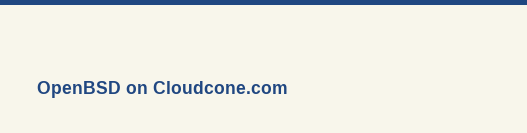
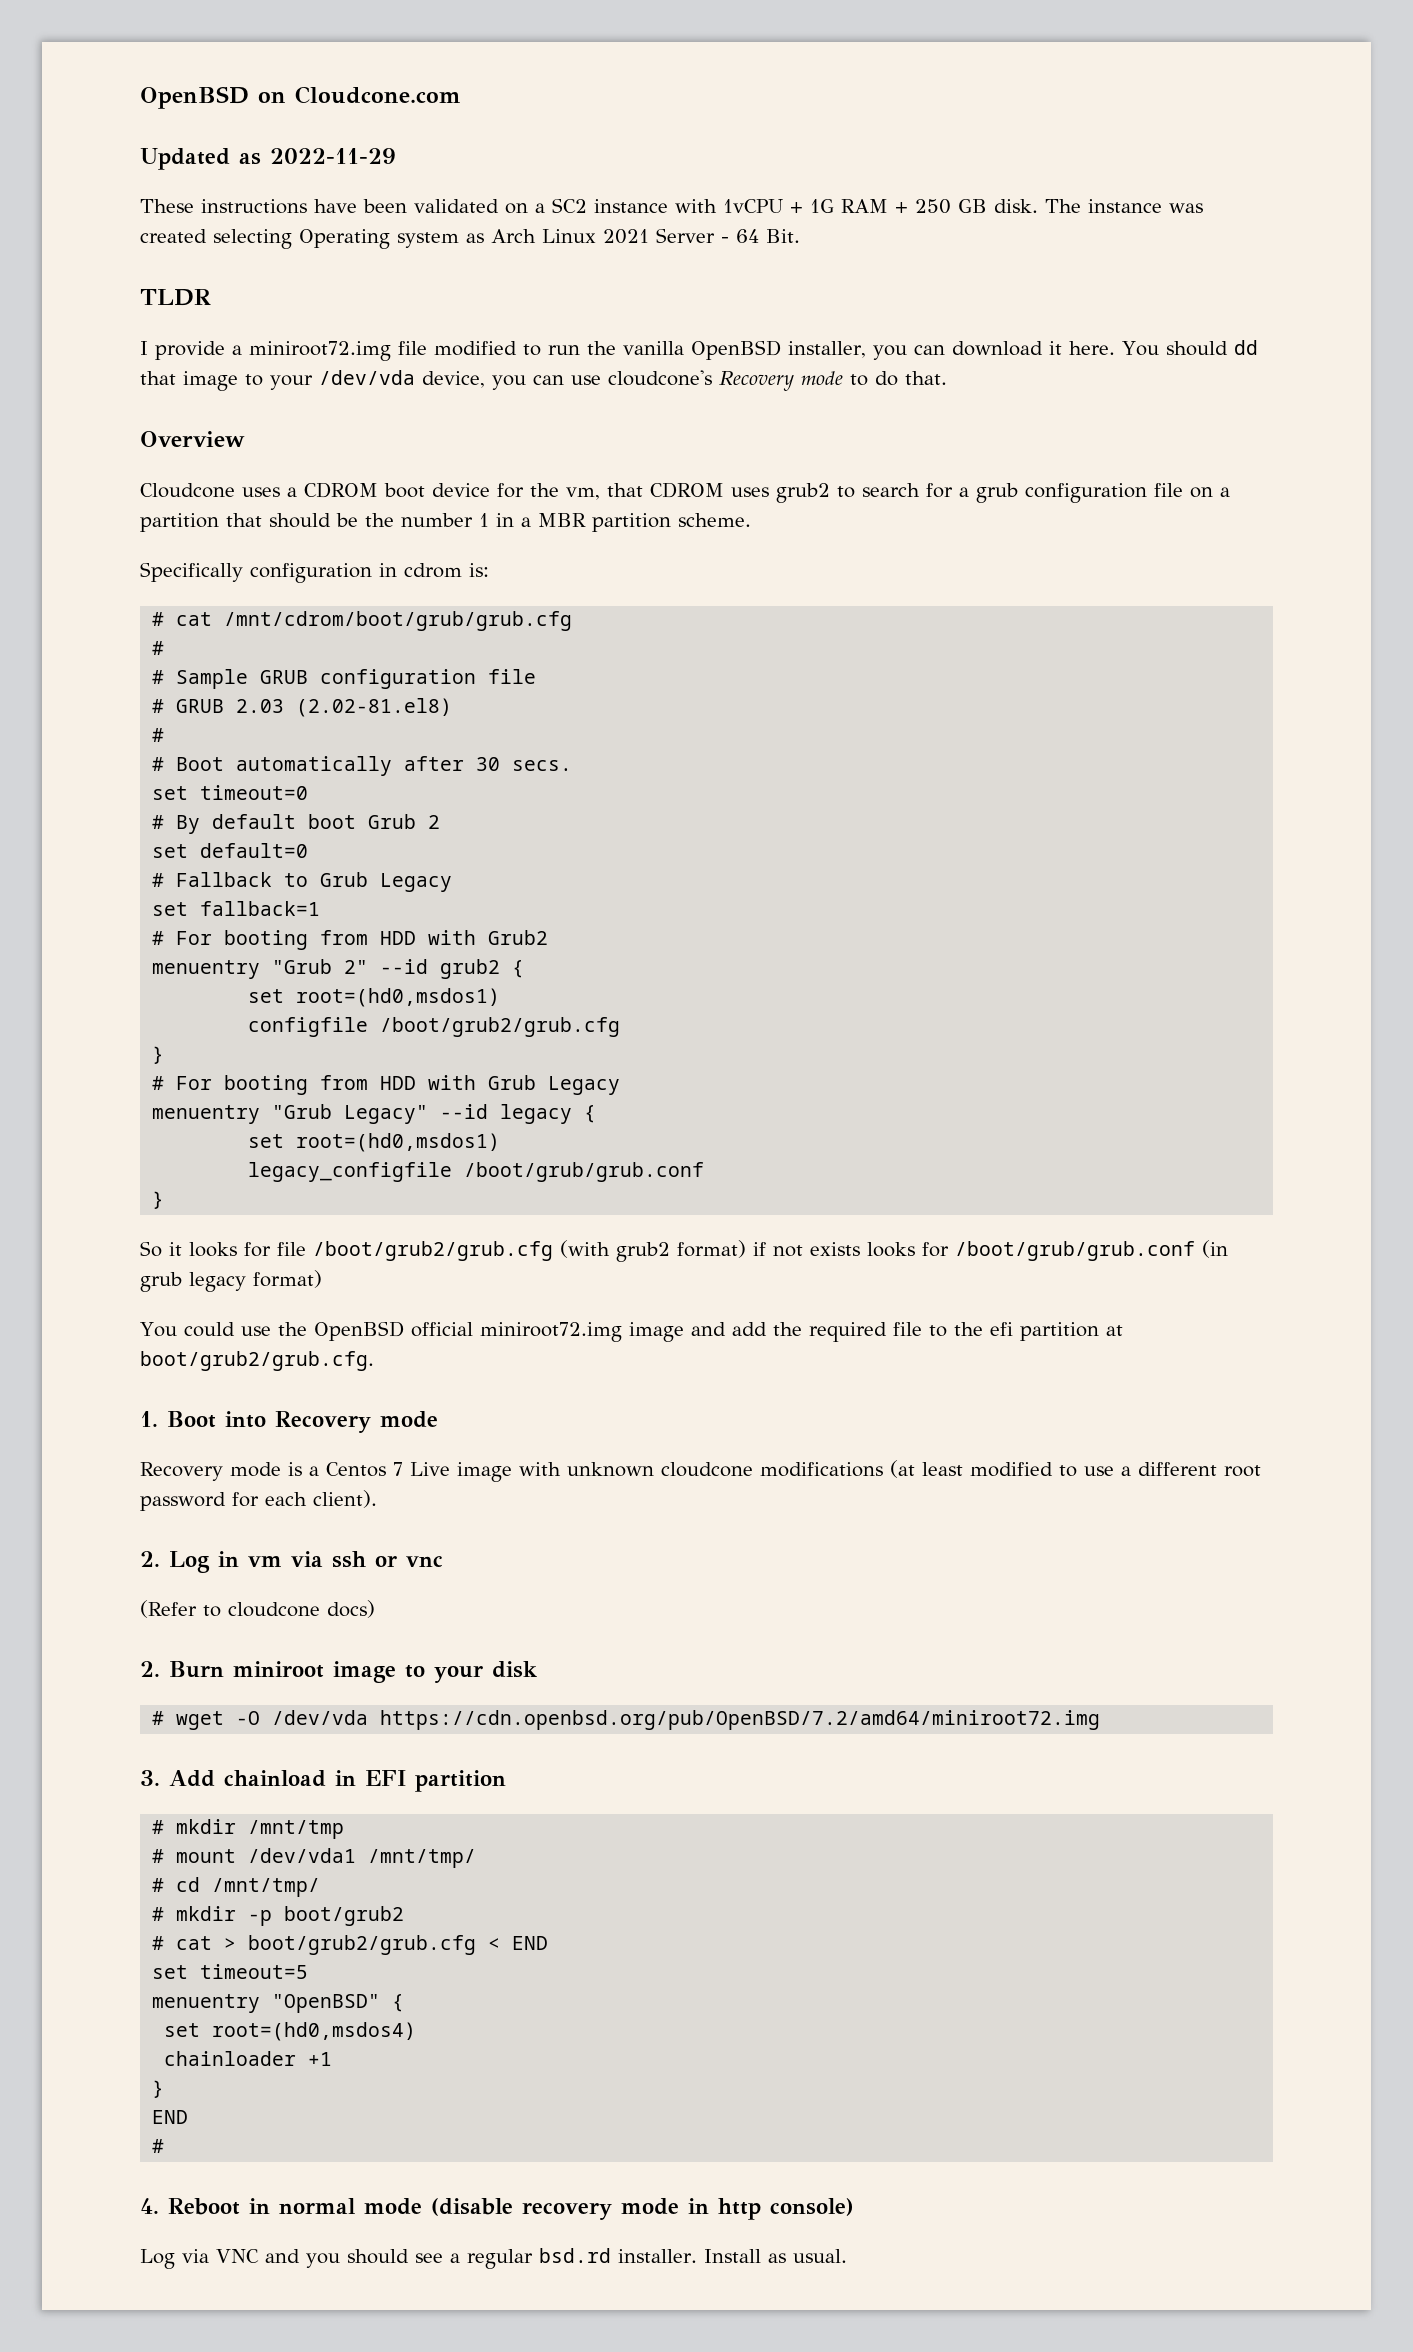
+ Updated as 2022-11-29
+ These instructions have been validated on a SC2 instance with 1vCPU + 1G RAM + 250 GB disk. The instance was created selecting Operating system as Arch Linux 2021 Server - 64 Bit.
+ TLDR
+ I provide a miniroot72.img file modified to run the vanilla OpenBSD installer, you can download it here. You should dd that image to your /dev/vda device, you can use cloudcone's Recovery mode to do that.
+ Overview
+ Cloudcone uses a CDROM boot device for the vm, that CDROM uses grub2 to search for a grub configuration file on a partition that should be the number 1 in a MBR partition scheme.
+ Specifically configuration in cdrom is:
+ # cat /mnt/cdrom/boot/grub/grub.cfg
+ #
+ # Sample GRUB configuration file
+ # GRUB 2.03 (2.02-81.el8)
+ #
+ # Boot automatically after 30 secs.
+ set timeout=0
+ # By default boot Grub 2
+ set default=0
+ # Fallback to Grub Legacy
+ set fallback=1
+ # For booting from HDD with Grub2
+ menuentry "Grub 2" --id grub2 {
+ set root=(hd0,msdos1)
+ configfile /boot/grub2/grub.cfg
+ }
+ # For booting from HDD with Grub Legacy
+ menuentry "Grub Legacy" --id legacy {
+ set root=(hd0,msdos1)
+ legacy_configfile /boot/grub/grub.conf
+ }
+ So it looks for file /boot/grub2/grub.cfg (with grub2 format) if not exists looks for /boot/grub/grub.conf (in grub legacy format)
+ You could use the OpenBSD official miniroot72.img image and add the required file to the efi partition at boot/grub2/grub.cfg.
+ 1. Boot into Recovery mode
+ Recovery mode is a Centos 7 Live image with unknown cloudcone modifications (at least modified to use a different root password for each client).
+ 2. Log in vm via ssh or vnc
+ (Refer to cloudcone docs)
+ 2. Burn miniroot image to your disk
+ # wget -O /dev/vda https://cdn.openbsd.org/pub/OpenBSD/7.2/amd64/miniroot72.img
+ 3. Add chainload in EFI partition
+ # mkdir /mnt/tmp
+ # mount /dev/vda1 /mnt/tmp/
+ # cd /mnt/tmp/
+ # mkdir -p boot/grub2
+ # cat > boot/grub2/grub.cfg < END
+ set timeout=5
+ menuentry "OpenBSD" {
+ set root=(hd0,msdos4)
+ chainloader +1
+ }
+ END
+ #
+ 4. Reboot in normal mode (disable recovery mode in http console)
+ Log via VNC and you should see a regular bsd.rd installer. Install as usual.

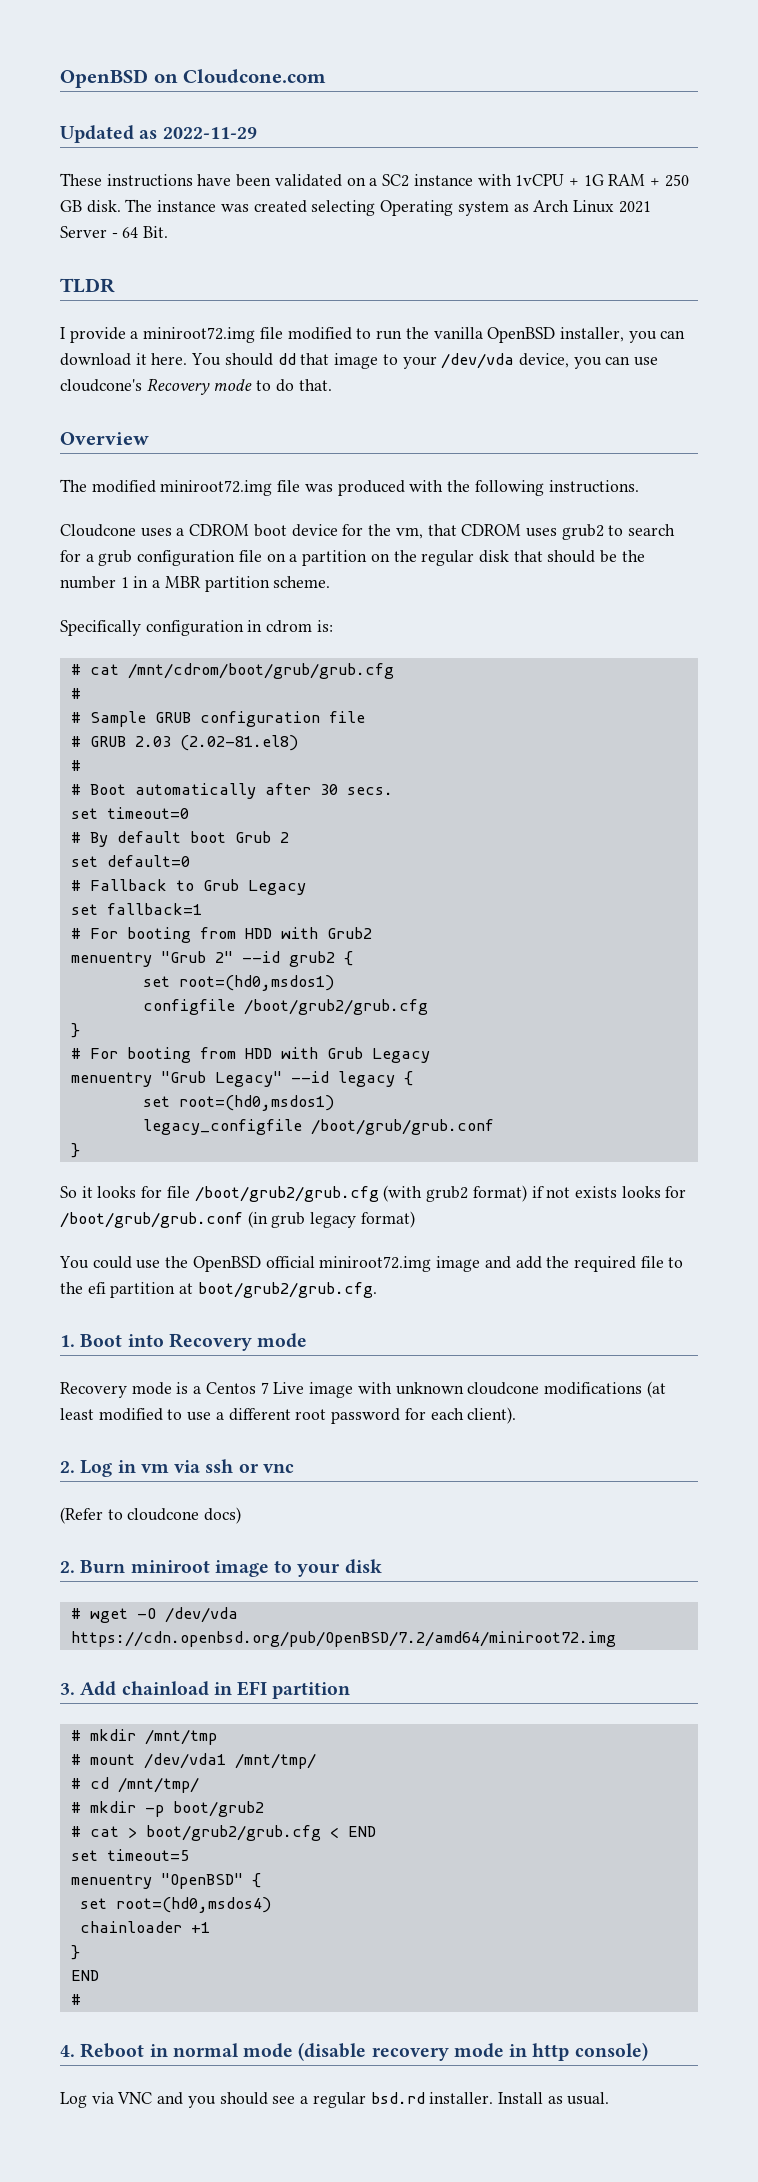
+ The modified miniroot72.img file was produced with the following instructions.
- Cloudcone uses a CDROM boot device for the vm, that CDROM uses grub2 to search for a grub configuration file on a partition that should be the number 1 in a MBR partition scheme.
+ Cloudcone uses a CDROM boot device for the vm, that CDROM uses grub2 to search for a grub configuration file on a partition on the regular disk that should be the number 1 in a MBR partition scheme.

